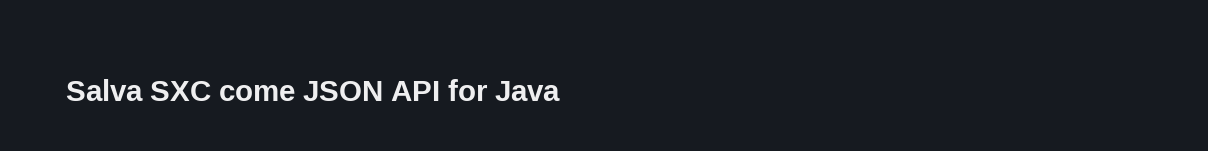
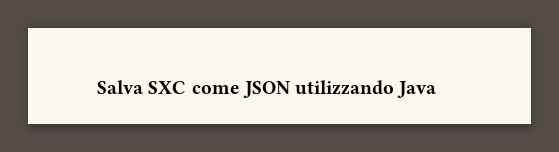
- Salva SXC come JSON API for Java
+ Salva SXC come JSON utilizzando Java

